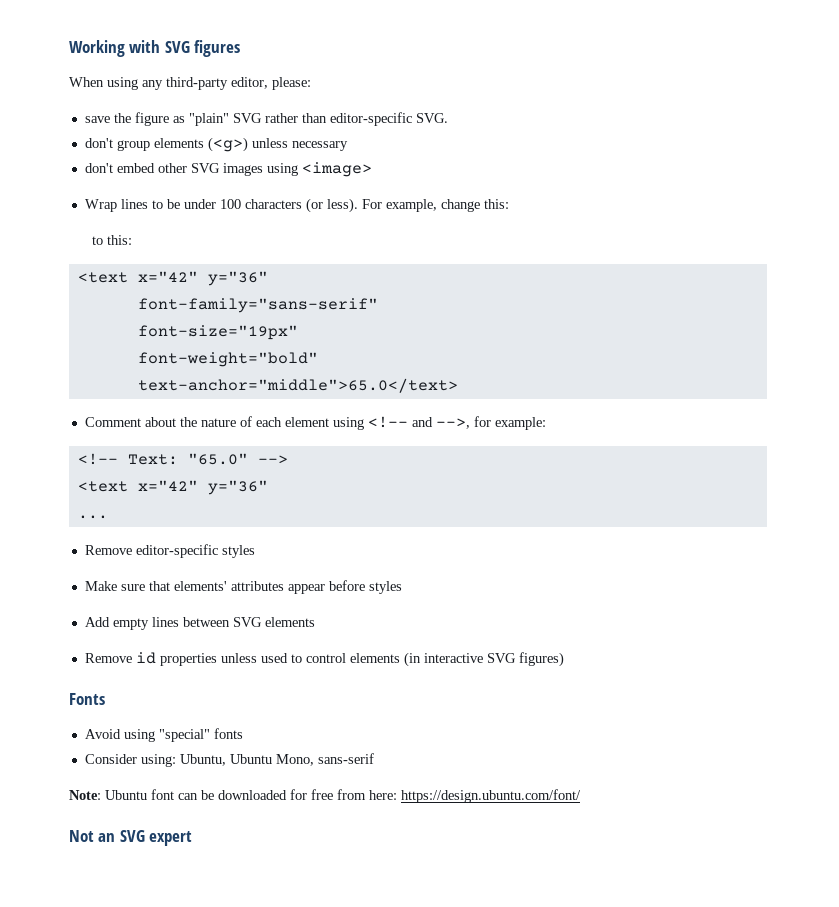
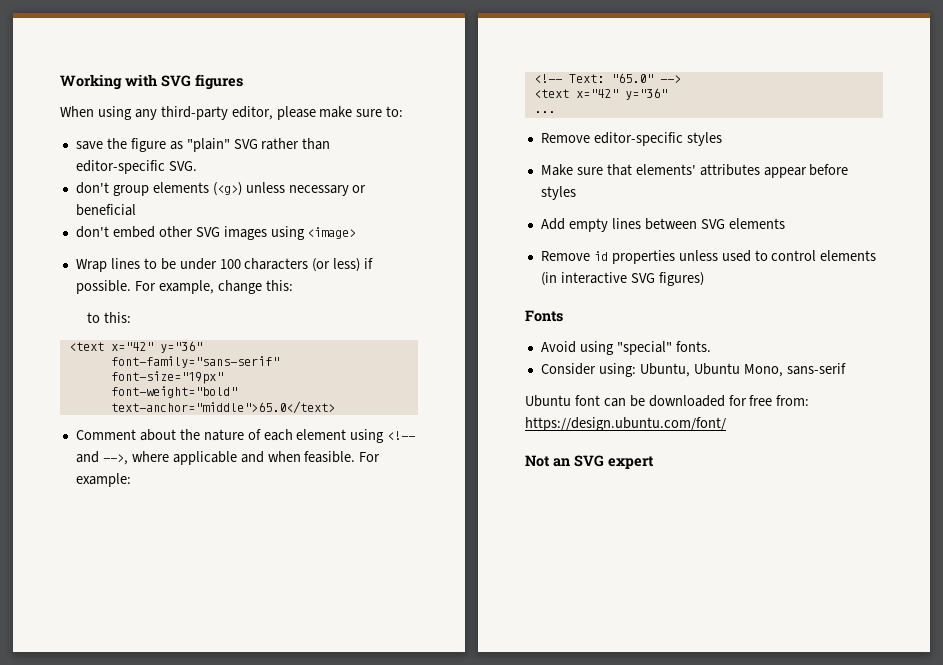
- When using any third-party editor, please:
+ When using any third-party editor, please make sure to:
- don't group elements (<g>) unless necessary
+ don't group elements (<g>) unless necessary or beneficial
- Wrap lines to be under 100 characters (or less).
+ Wrap lines to be under 100 characters (or less) if possible.
- Comment about the nature of each element using <!-- and -->, for example:
+ Comment about the nature of each element using <!-- and -->, where applicable and when feasible. For example:
- Avoid using "special" fonts
+ Avoid using "special" fonts.
- Note: Ubuntu font can be downloaded for free from here: https://design.ubuntu.com/font/
+ Ubuntu font can be downloaded for free from: https://design.ubuntu.com/font/

